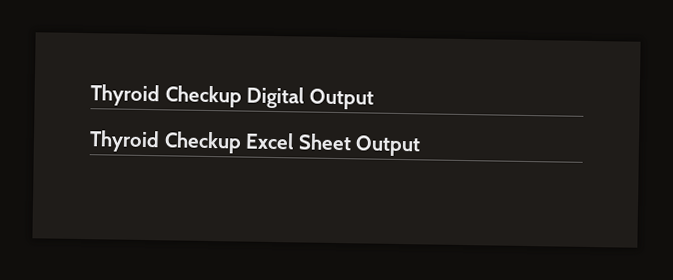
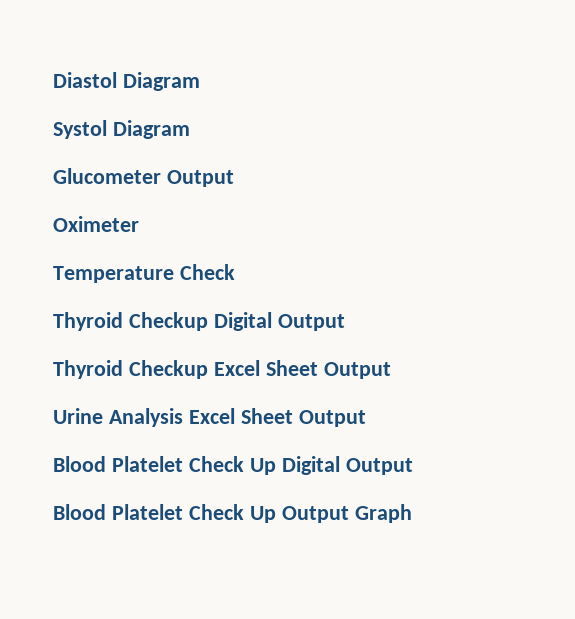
+ Diastol Diagram
+ Systol Diagram
+ Glucometer Output
+ Oximeter
+ Temperature Check
+ Urine Analysis Excel Sheet Output
+ Blood Platelet Check Up Digital Output
+ Blood Platelet Check Up Output Graph

